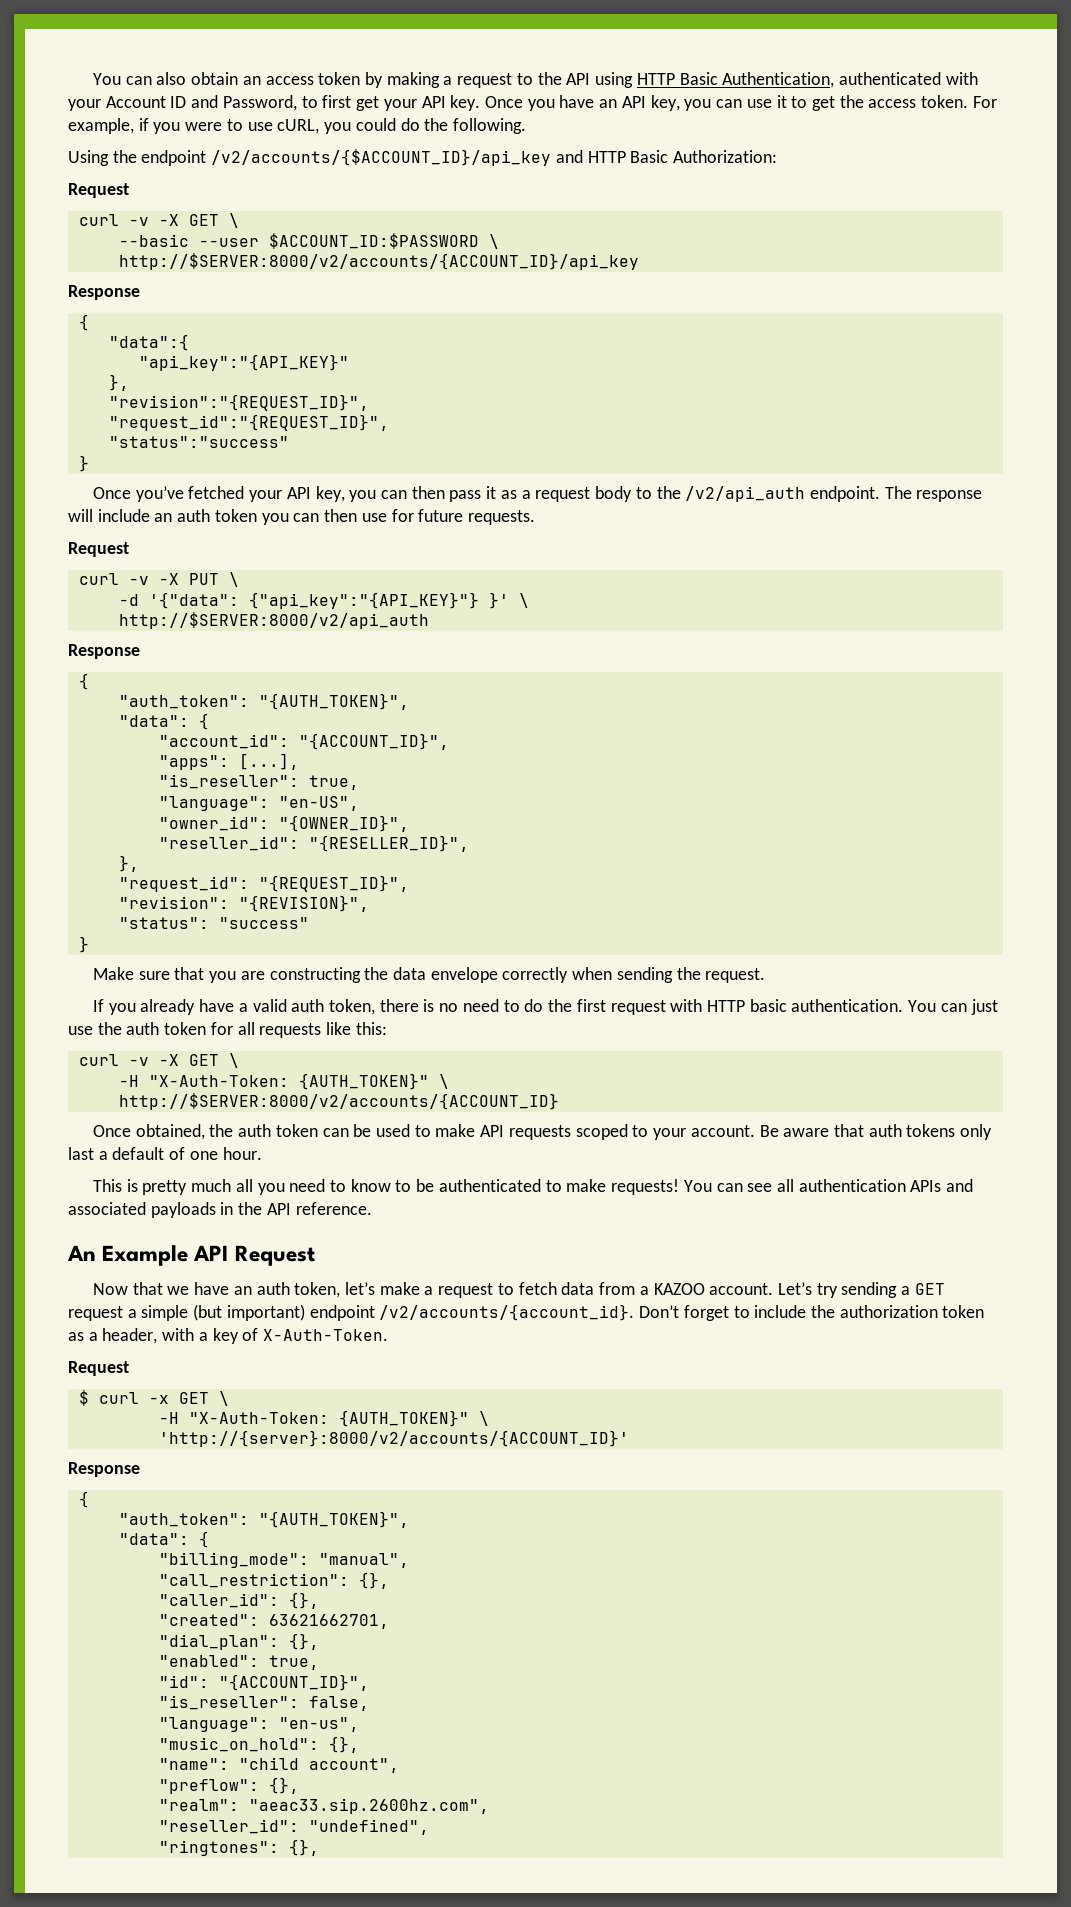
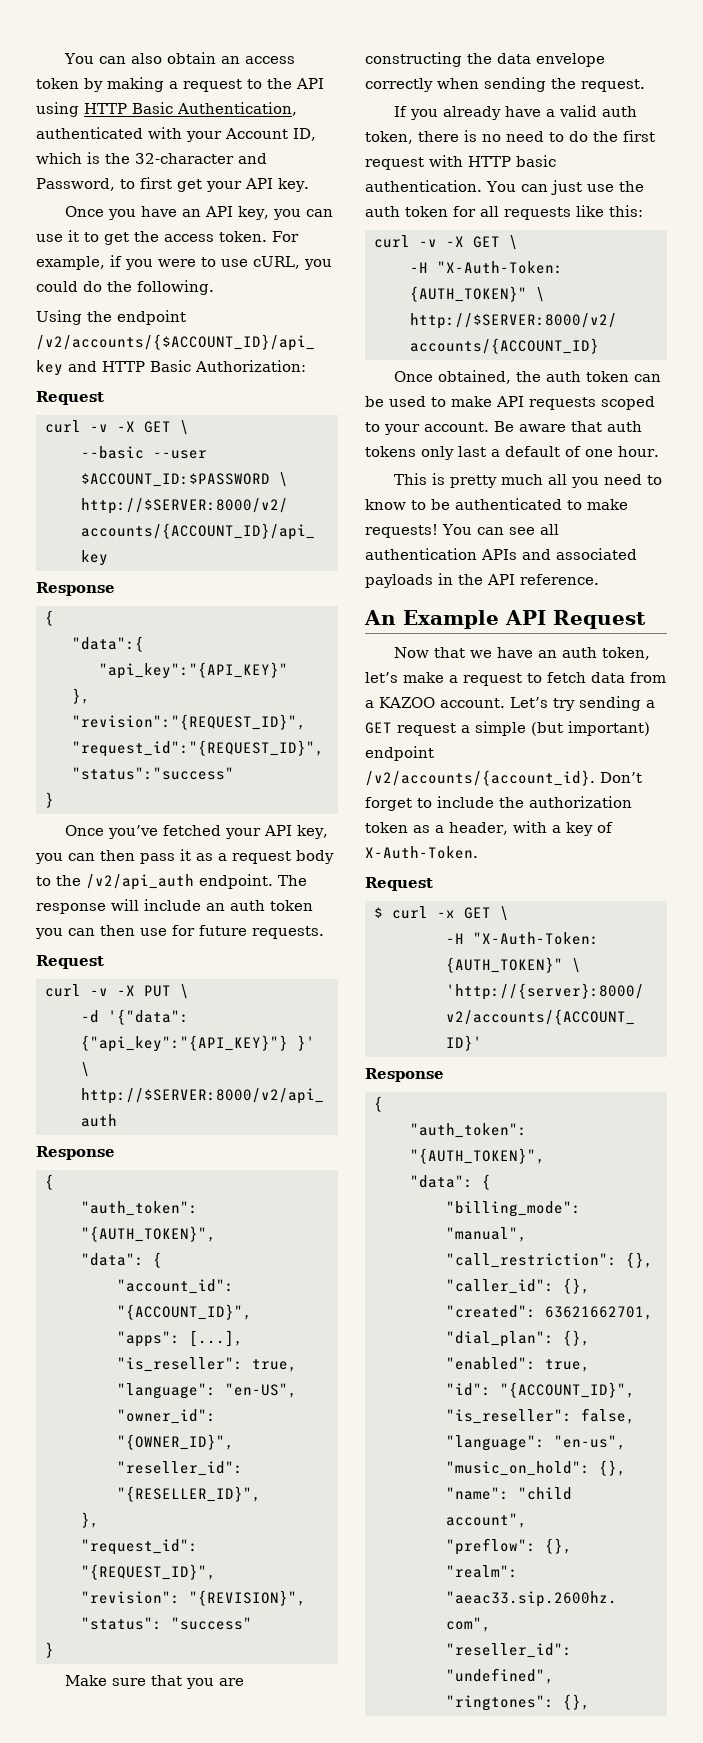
- You can also obtain an access token by making a request to the API using HTTP Basic Authentication, authenticated with your Account ID and Password, to first get your API key. Once you have an API key, you can use it to get the access token.
+ You can also obtain an access token by making a request to the API using HTTP Basic Authentication, authenticated with your Account ID, which is the 32-character and Password, to first get your API key.
+ Once you have an API key, you can use it to get the access token.

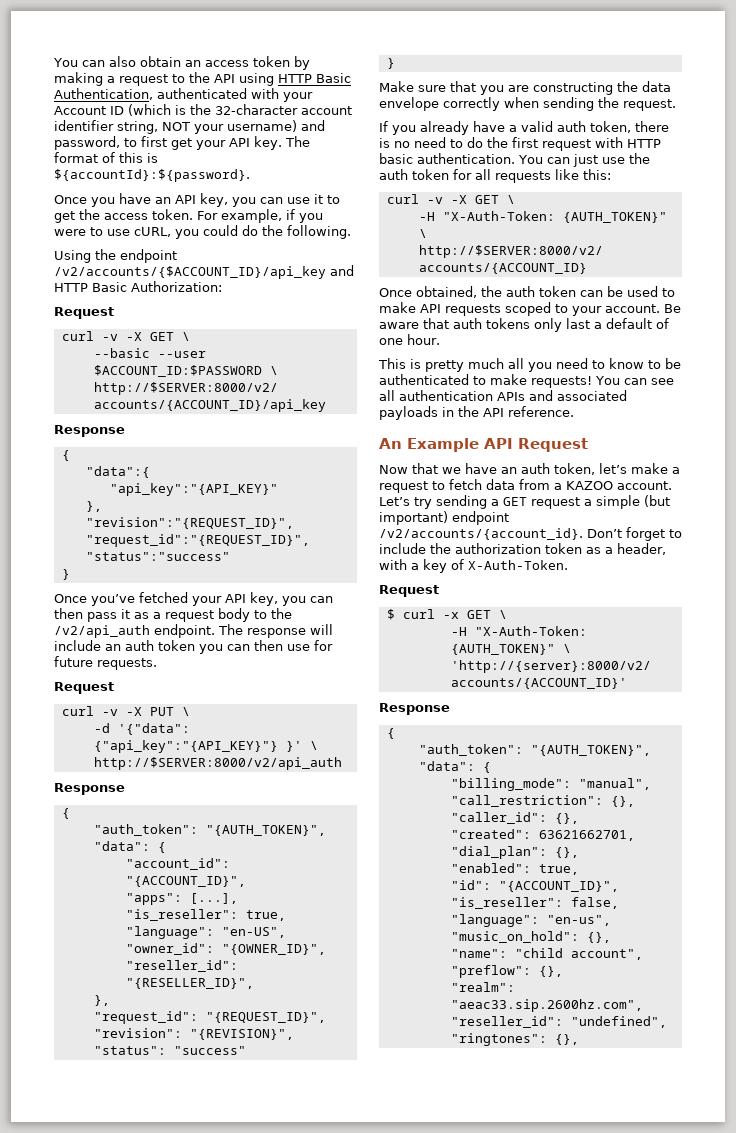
- You can also obtain an access token by making a request to the API using HTTP Basic Authentication, authenticated with your Account ID, which is the 32-character and Password, to first get your API key.
+ You can also obtain an access token by making a request to the API using HTTP Basic Authentication, authenticated with your Account ID (which is the 32-character account identifier string, NOT your username) and password, to first get your API key. The format of this is ${accountId}:${password}.

